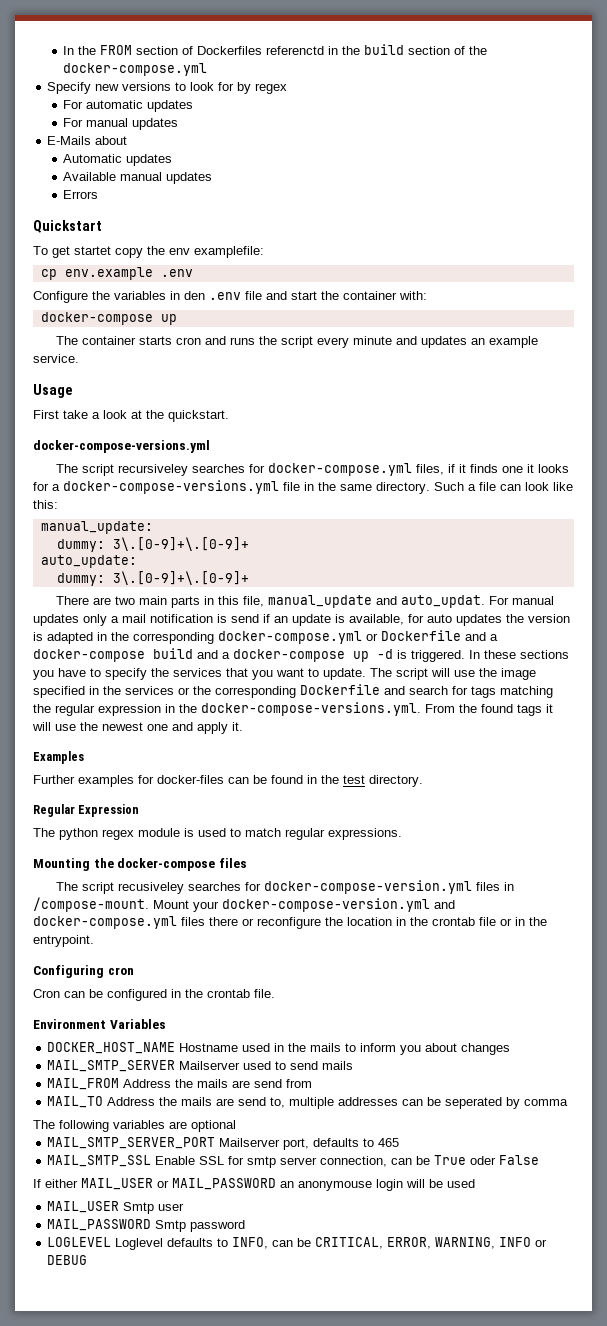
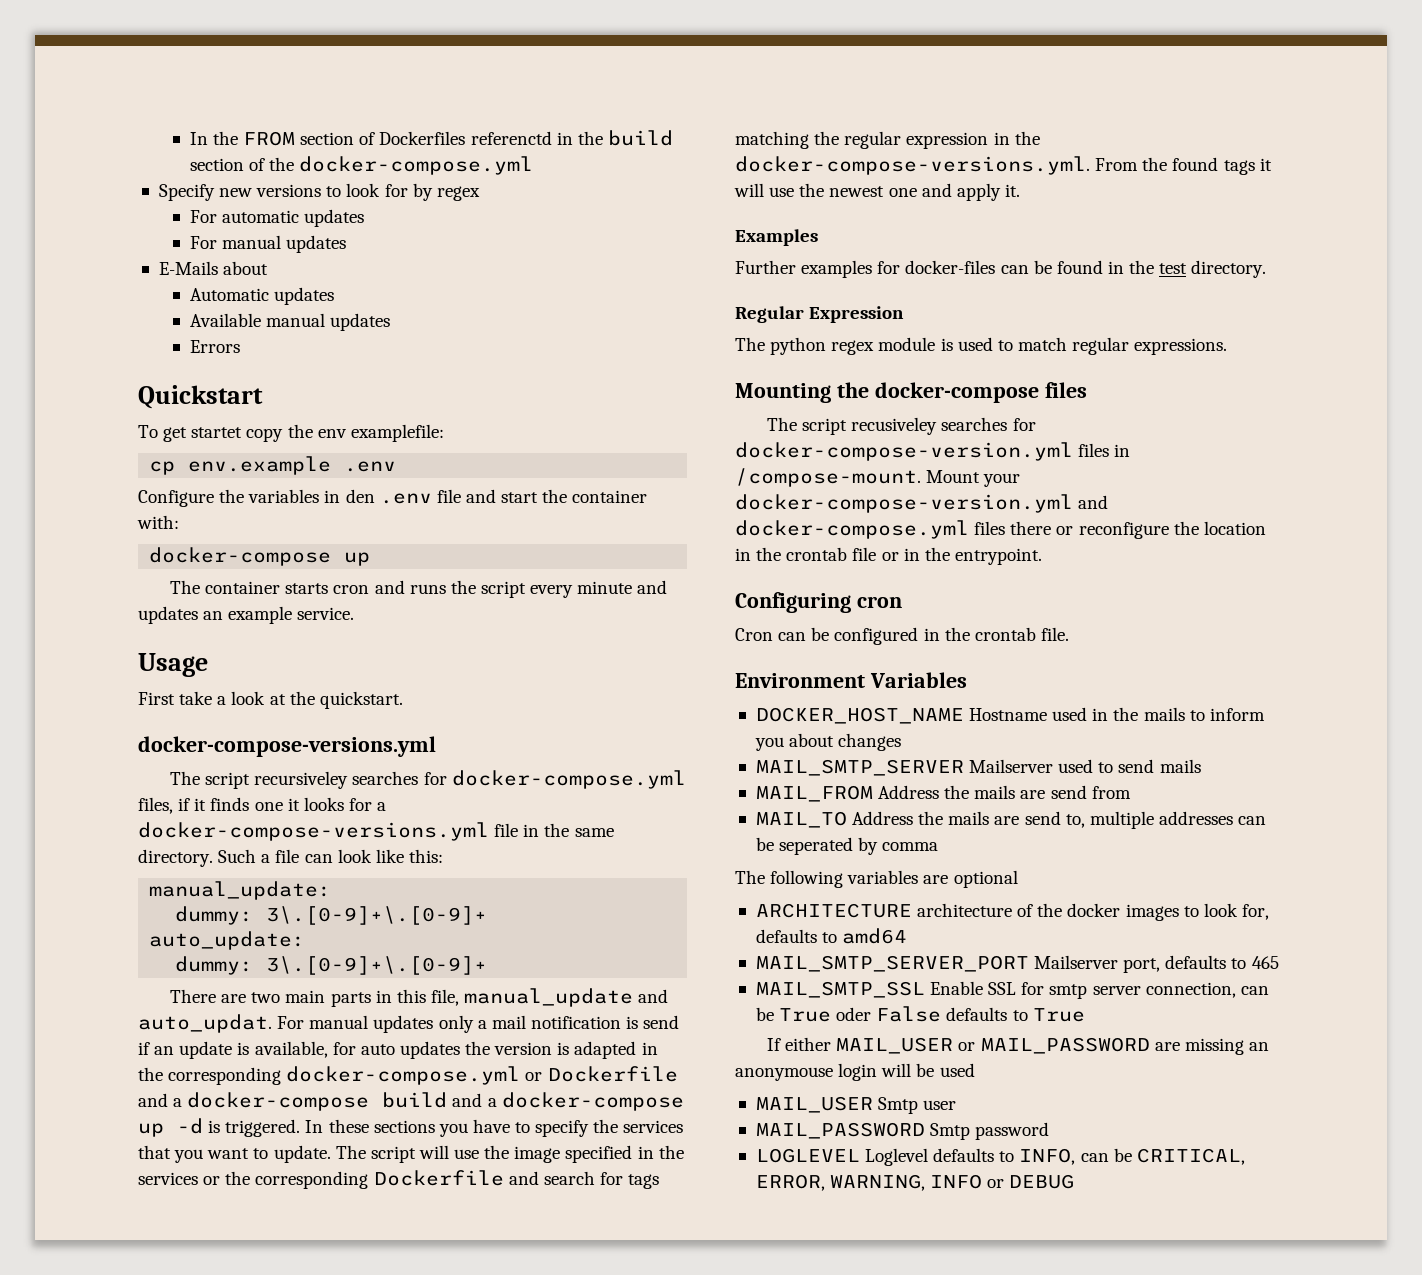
+ ARCHITECTURE architecture of the docker images to look for, defaults to amd64
- MAIL_SMTP_SSL Enable SSL for smtp server connection, can be True oder False
+ MAIL_SMTP_SSL Enable SSL for smtp server connection, can be True oder False defaults to True
- If either MAIL_USER or MAIL_PASSWORD an anonymouse login will be used
+ If either MAIL_USER or MAIL_PASSWORD are missing an anonymouse login will be used

